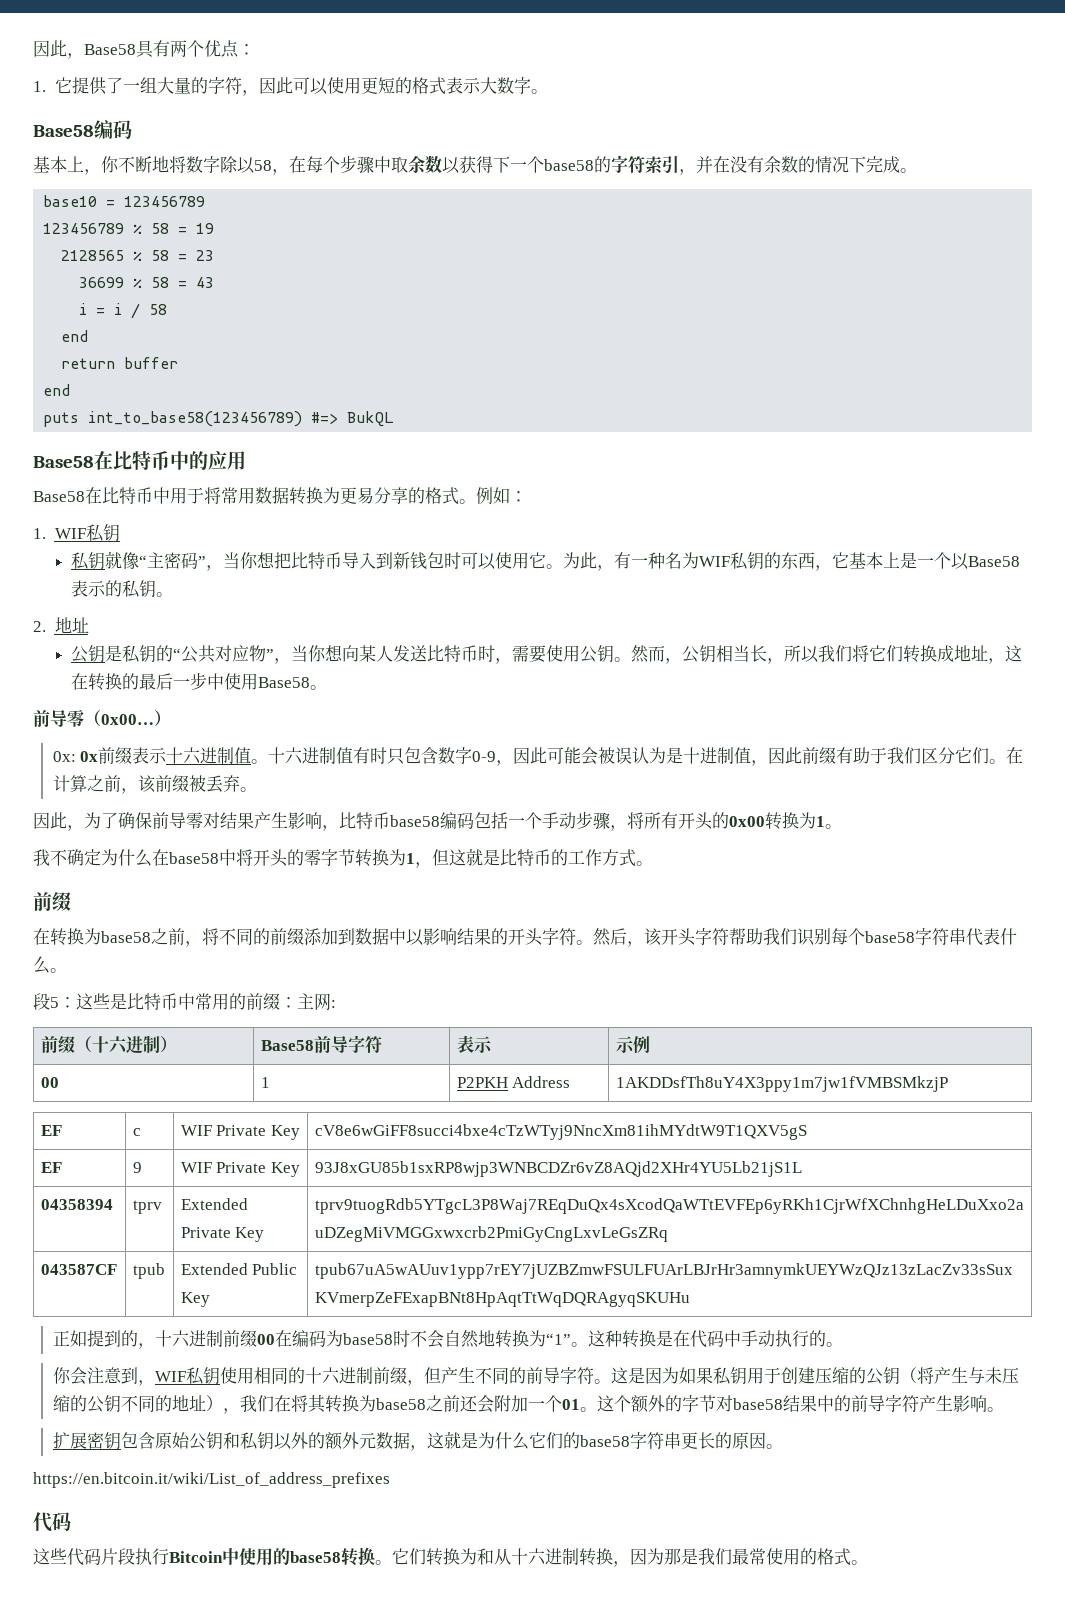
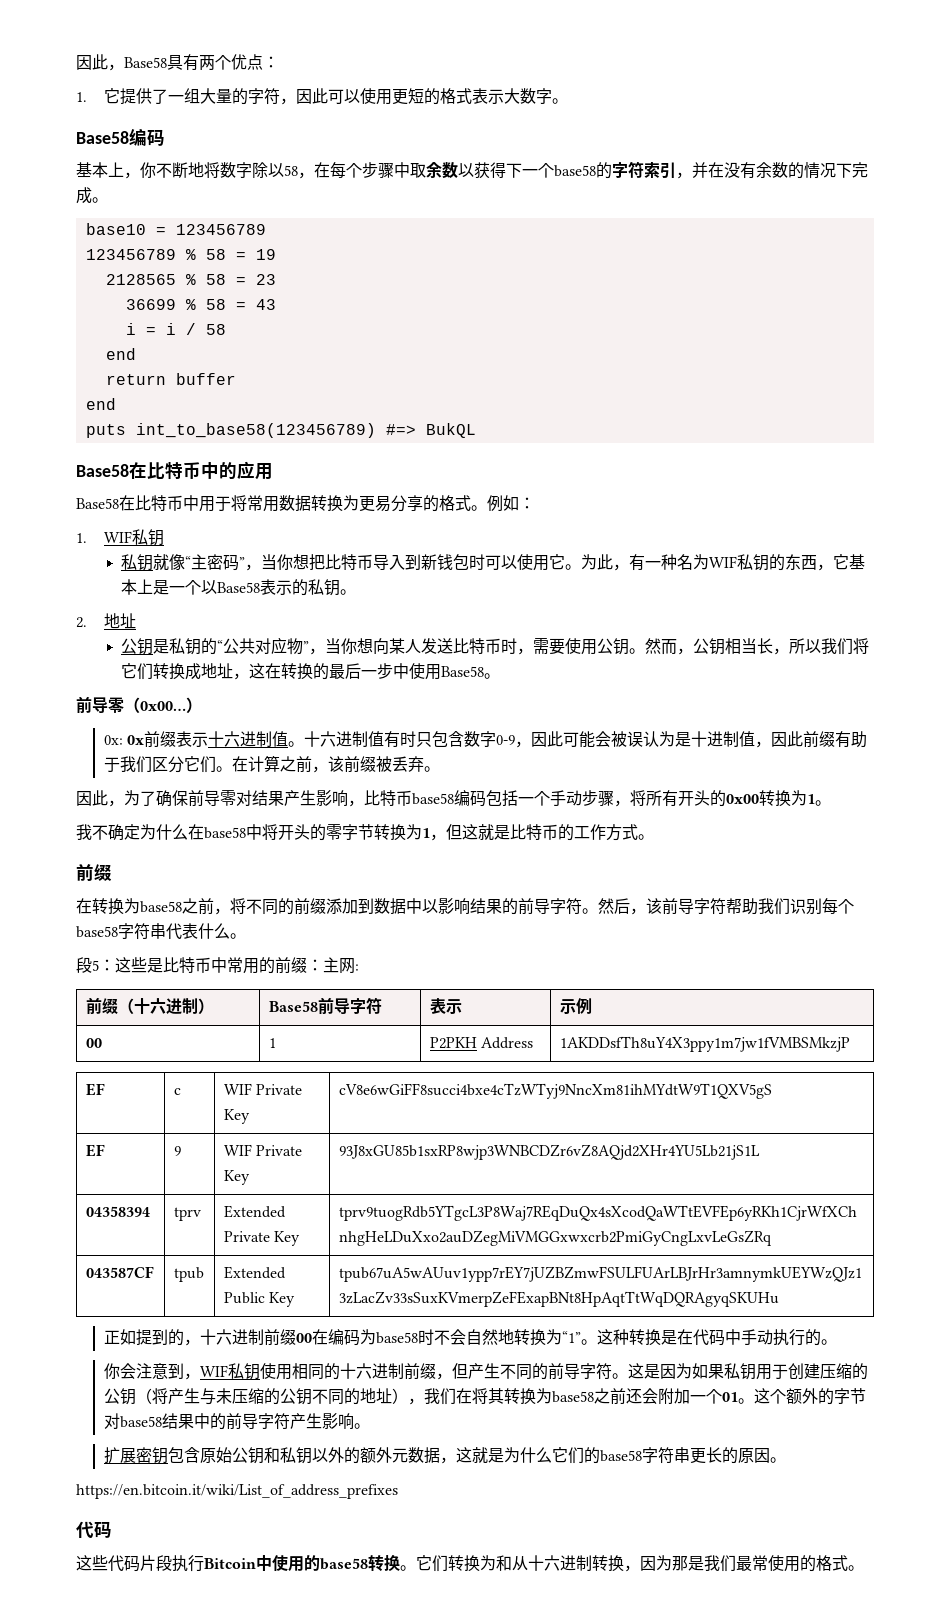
- 在转换为base58之前，将不同的前缀添加到数据中以影响结果的开头字符。
+ 在转换为base58之前，将不同的前缀添加到数据中以影响结果的前导字符。
- 然后，该开头字符帮助我们识别每个base58字符串代表什么。
+ 然后，该前导字符帮助我们识别每个base58字符串代表什么。

